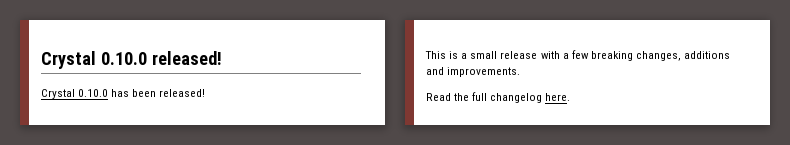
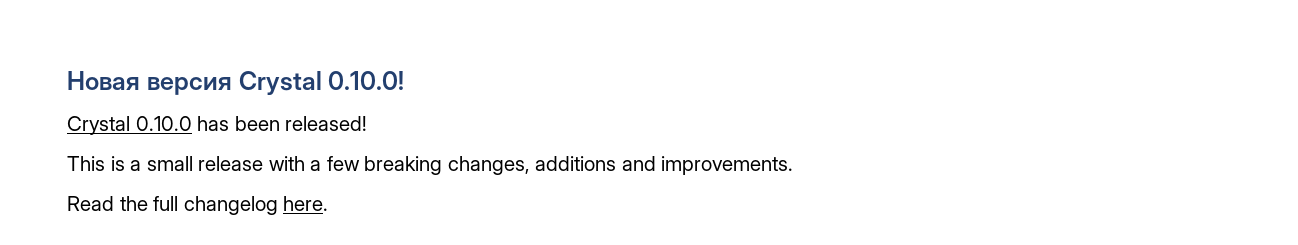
- Crystal 0.10.0 released!
+ Новая версия Crystal 0.10.0!

